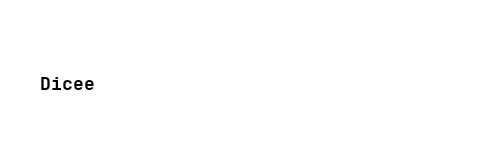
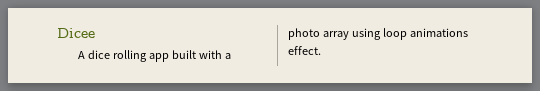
+ A dice rolling app built with a photo array using loop animations effect.

